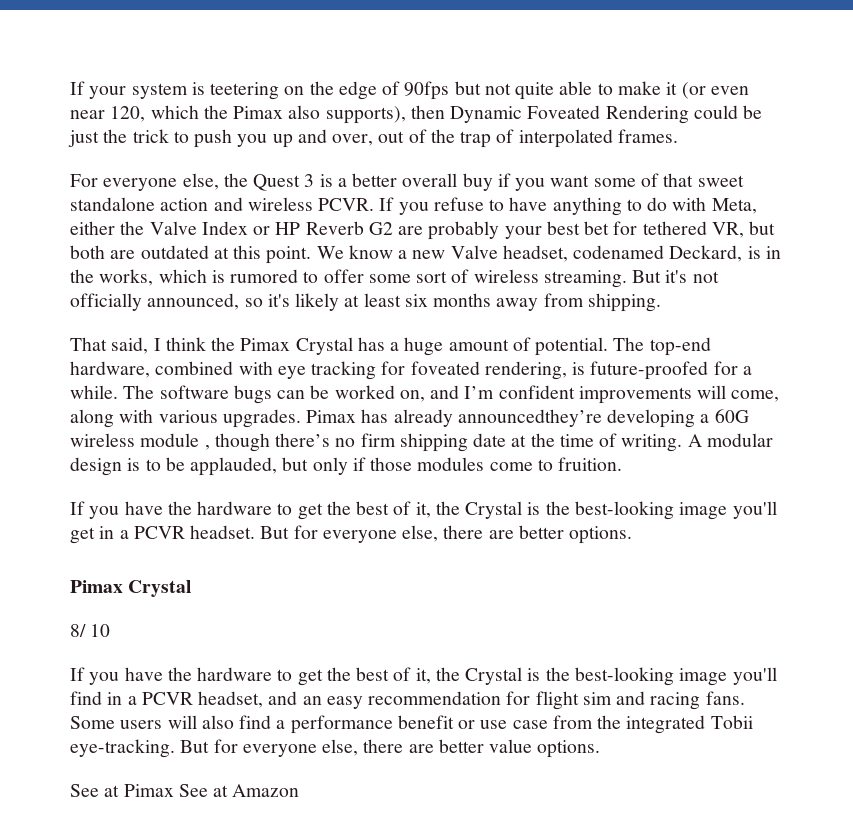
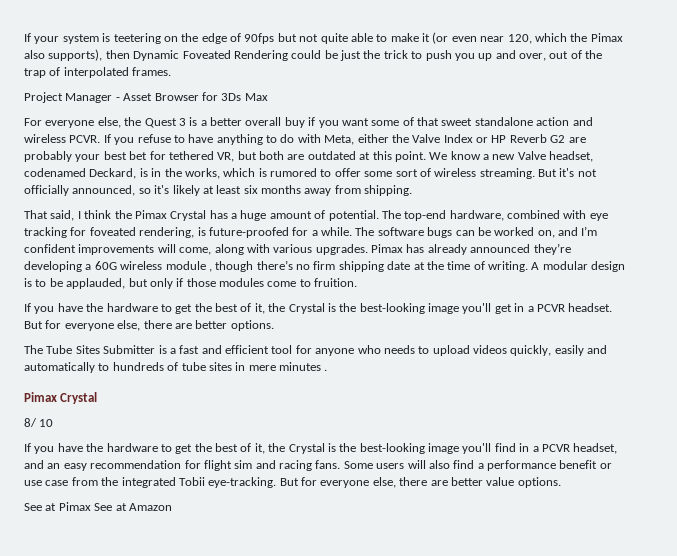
+ Project Manager - Asset Browser for 3Ds Max
- Pimax has already announcedthey’re developing a 60G wireless module , though there’s no firm shipping date at the time of writing.
+ Pimax has already announced they’re developing a 60G wireless module , though there’s no firm shipping date at the time of writing.
+ The Tube Sites Submitter is a fast and efficient tool for anyone who needs to upload videos quickly, easily and automatically to hundreds of tube sites in mere minutes .

